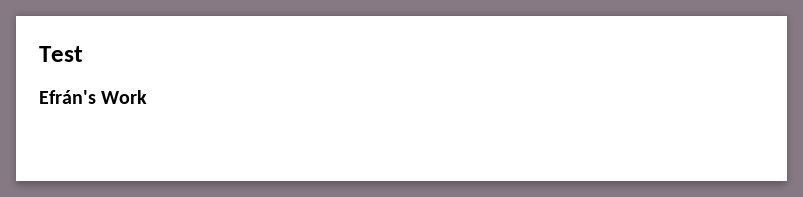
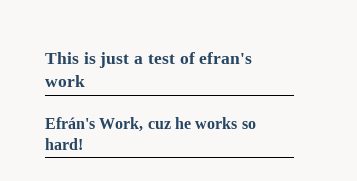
- Test
- Efrán's Work
+ This is just a test of efran's work
+ Efrán's Work, cuz he works so hard!

